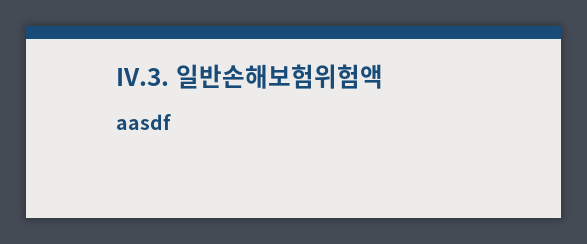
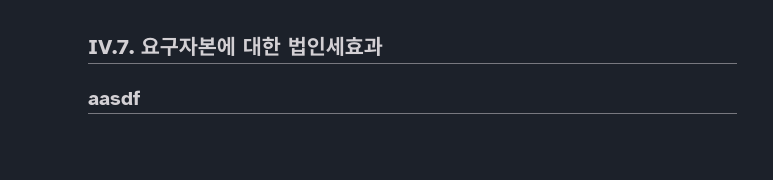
- IV.3. 일반손해보험위험액
+ IV.7. 요구자본에 대한 법인세효과

